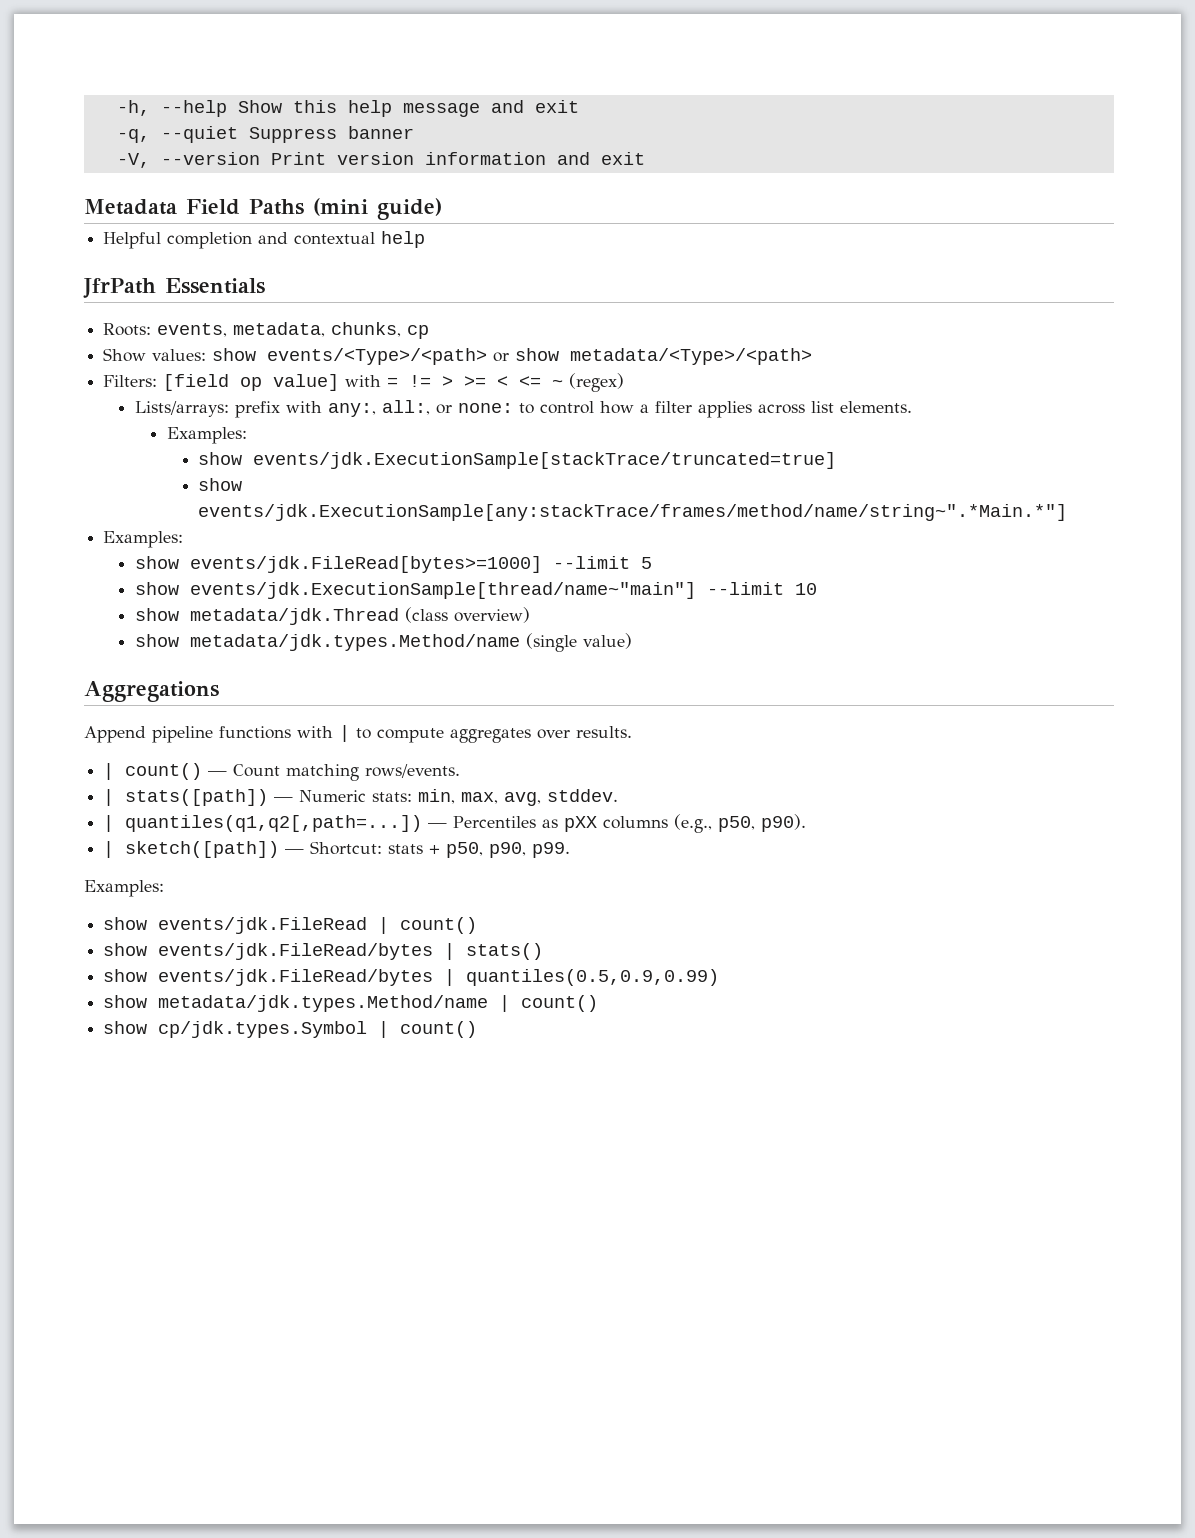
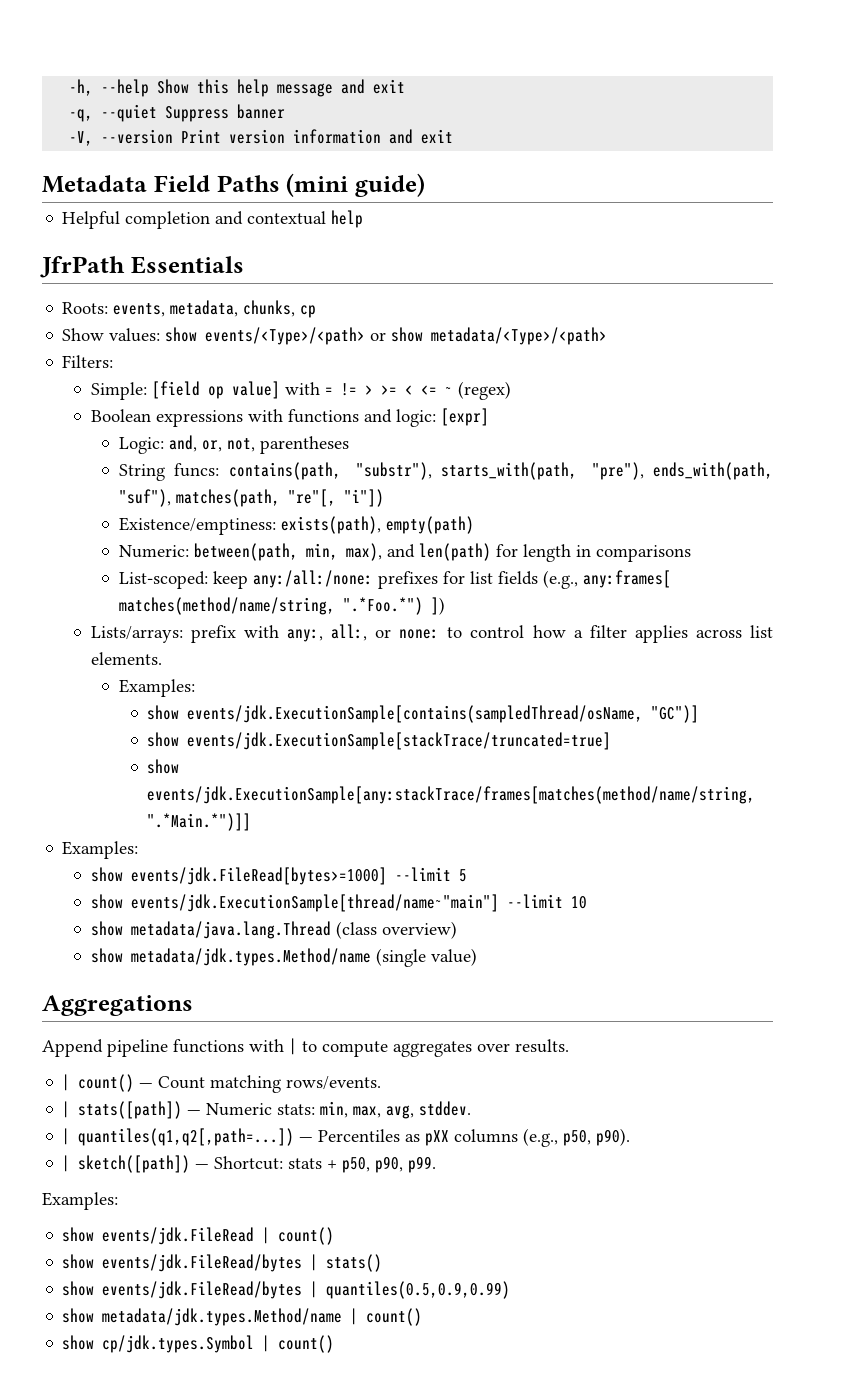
- Filters: [field op value] with = != > >= < <= ~ (regex)
+ Filters:
+ Simple: [field op value] with = != > >= < <= ~ (regex)
+ Boolean expressions with functions and logic: [expr]
+ Logic: and, or, not, parentheses
+ String funcs: contains(path, "substr"), starts_with(path, "pre"), ends_with(path, "suf"), matches(path, "re"[, "i"])
+ Existence/emptiness: exists(path), empty(path)
+ Numeric: between(path, min, max), and len(path) for length in comparisons
+ List-scoped: keep any:/all:/none: prefixes for list fields (e.g., any:frames[ matches(method/name/string, ".*Foo.*") ])
+ show events/jdk.ExecutionSample[contains(sampledThread/osName, "GC")]
- show events/jdk.ExecutionSample[any:stackTrace/frames/method/name/string~".*Main.*"]
+ show events/jdk.ExecutionSample[any:stackTrace/frames[matches(method/name/string, ".*Main.*")]]
- show metadata/jdk.Thread (class overview)
+ show metadata/java.lang.Thread (class overview)

